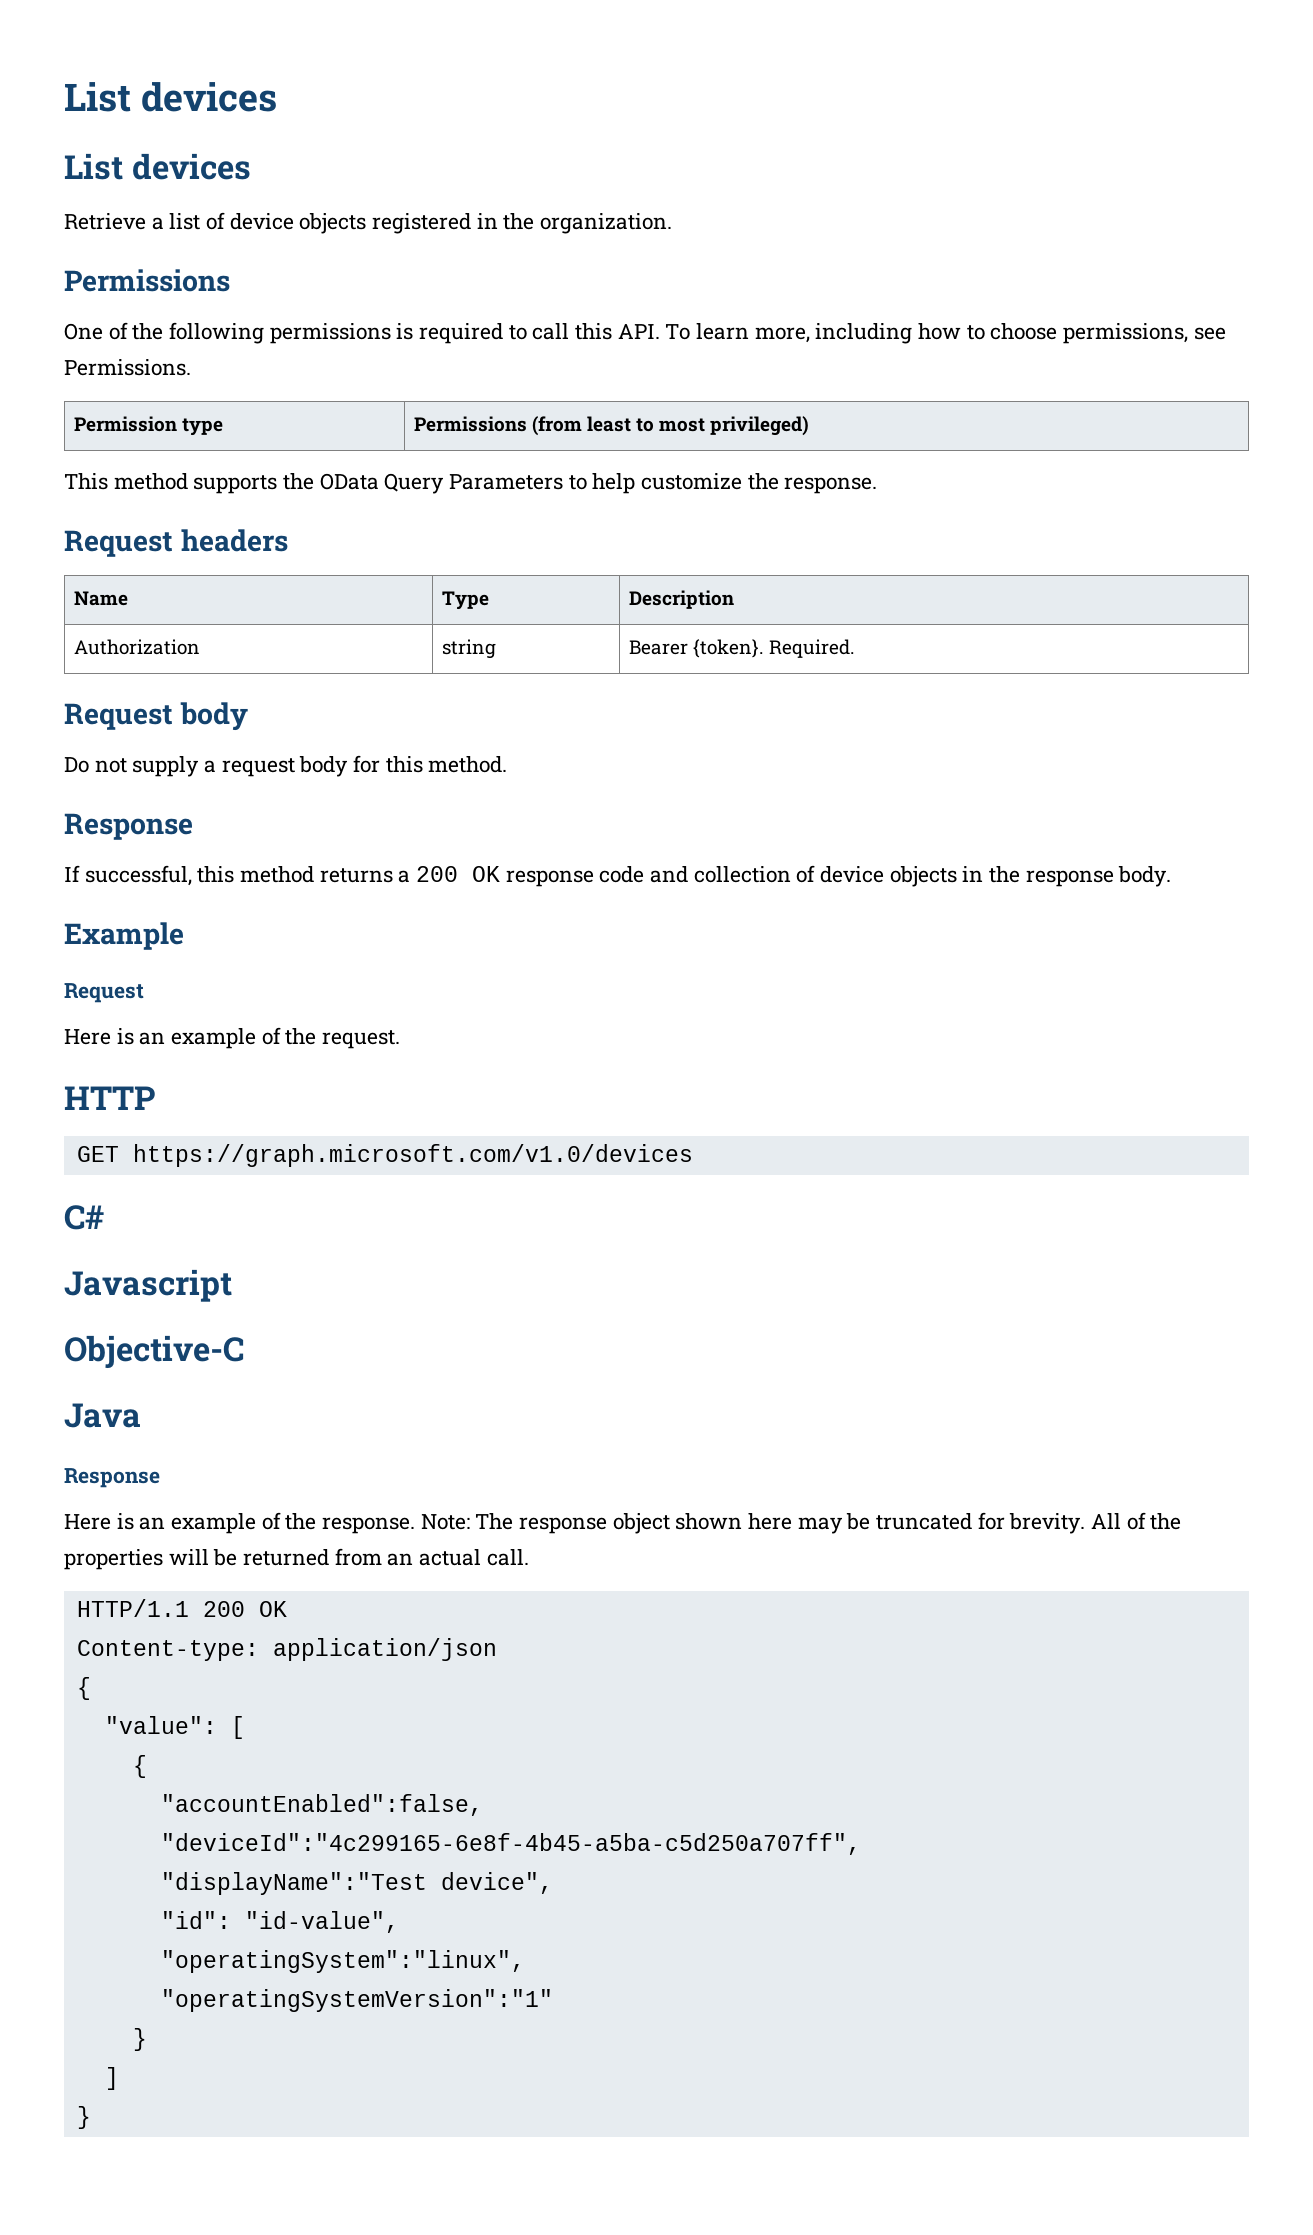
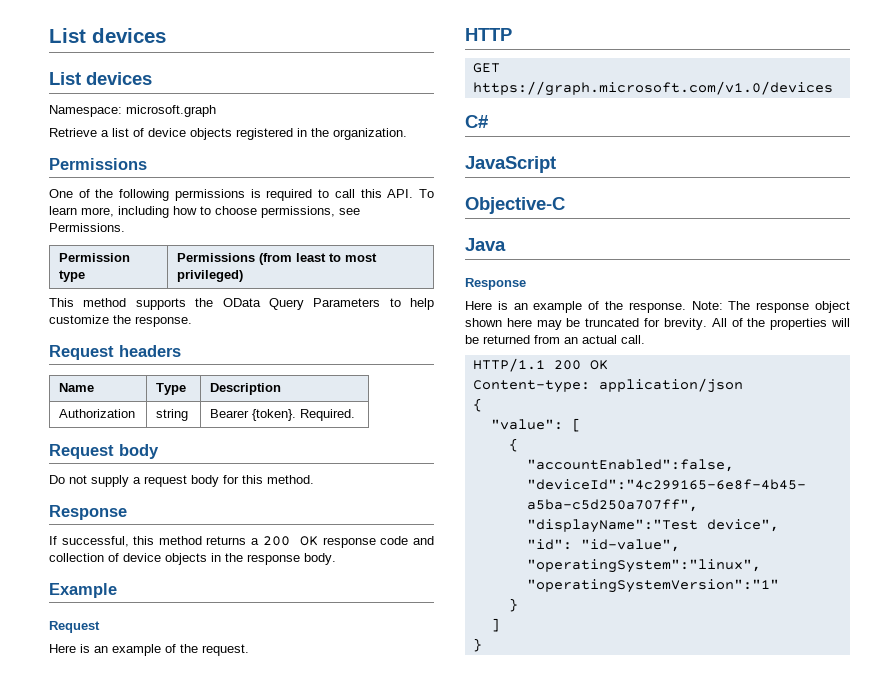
+ Namespace: microsoft.graph
- Javascript
+ JavaScript

